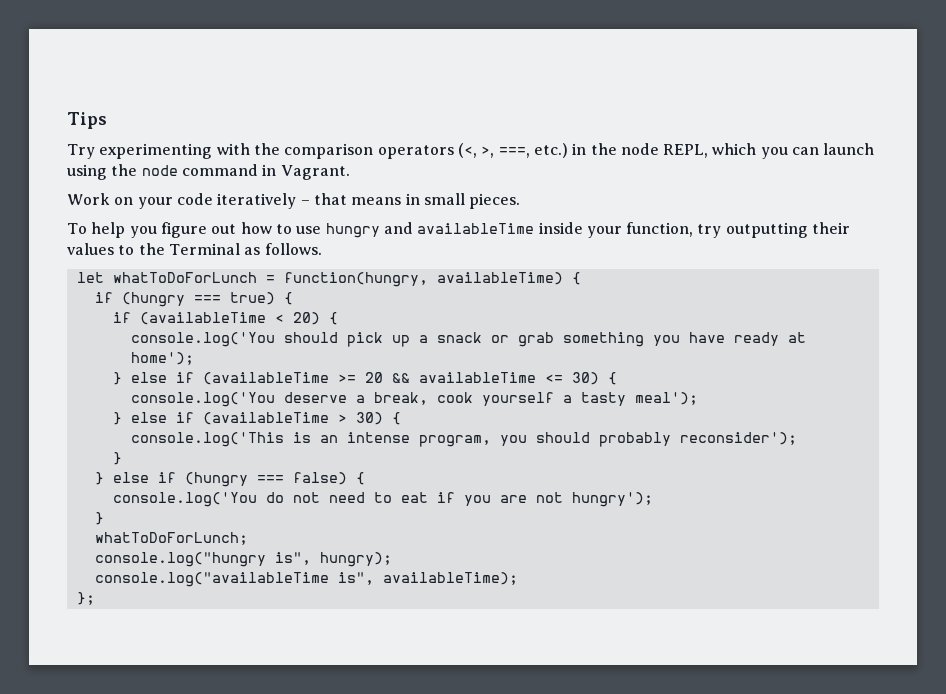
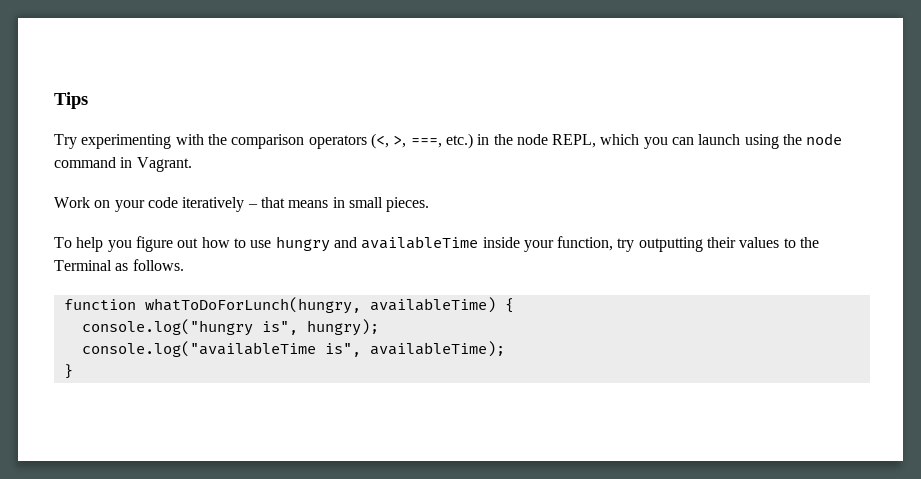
- let whatToDoForLunch = function(hungry, availableTime) {
- if (hungry === true) {
- if (availableTime < 20) {
- console.log('You should pick up a snack or grab something you have ready at home');
- } else if (availableTime >= 20 && availableTime <= 30) {
- console.log('You deserve a break, cook yourself a tasty meal');
- } else if (availableTime > 30) {
- console.log('This is an intense program, you should probably reconsider');
- }
- } else if (hungry === false) {
- console.log('You do not need to eat if you are not hungry');
- }
- whatToDoForLunch;
+ function whatToDoForLunch(hungry, availableTime) {
- };
+ }

